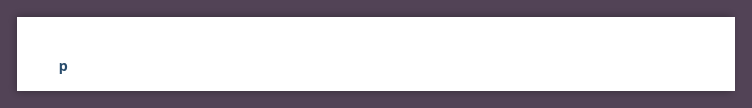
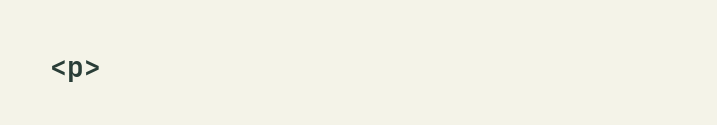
- p
+ <p>

